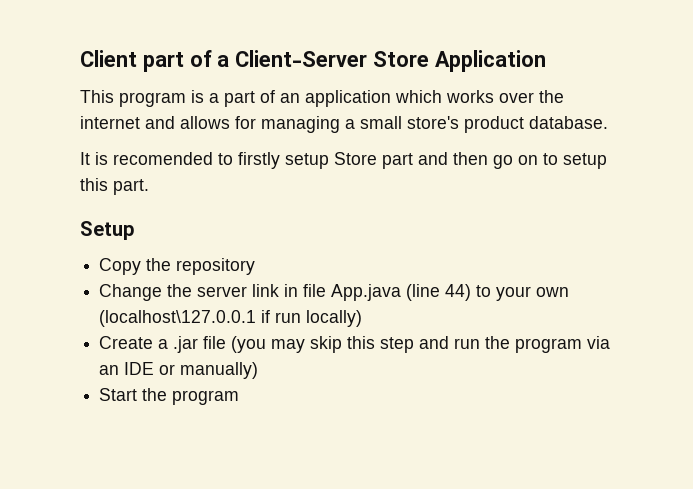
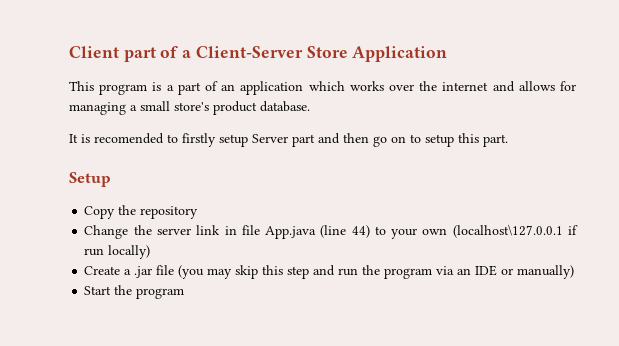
- It is recomended to firstly setup Store part and then go on to setup this part.
+ It is recomended to firstly setup Server part and then go on to setup this part.

